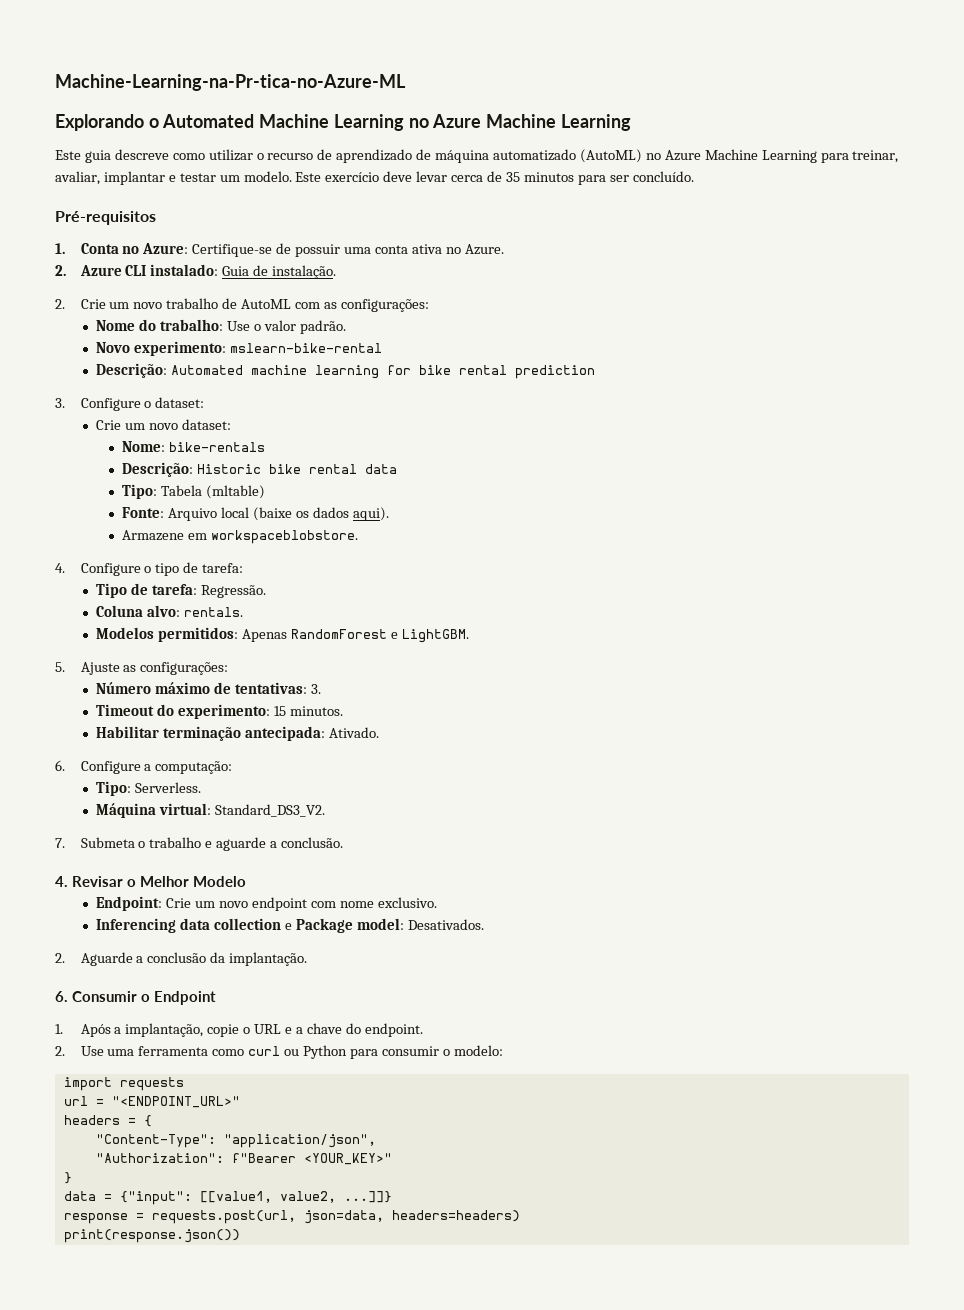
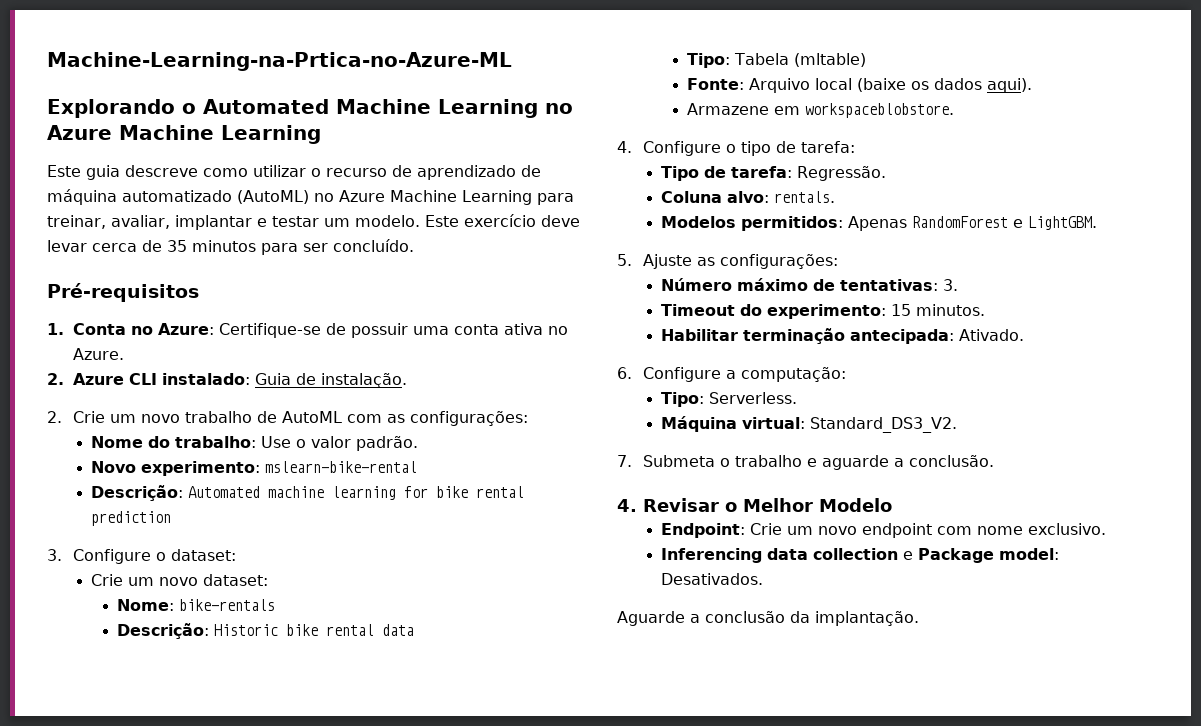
- Machine-Learning-na-Pr-tica-no-Azure-ML
+ Machine-Learning-na-Prtica-no-Azure-ML
- 2. Aguarde a conclusão da implantação.
+ Aguarde a conclusão da implantação.
- 6. Consumir o Endpoint
- 1. Após a implantação, copie o URL e a chave do endpoint.
- 2. Use uma ferramenta como curl ou Python para consumir o modelo:
- import requests
- url = "<ENDPOINT_URL>"
- headers = {
- "Content-Type": "application/json",
- "Authorization": f"Bearer <YOUR_KEY>"
- }
- data = {"input": [[value1, value2, ...]]}
- response = requests.post(url, json=data, headers=headers)
- print(response.json())

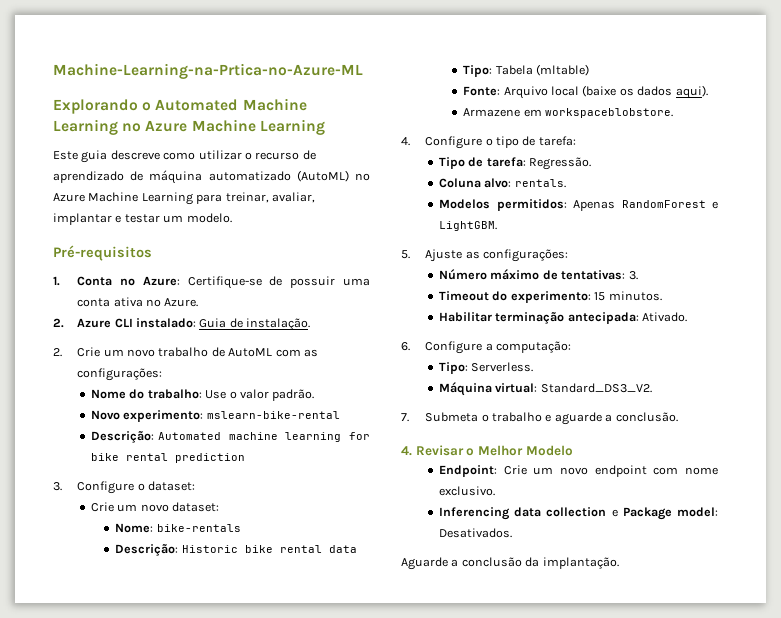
- Este exercício deve levar cerca de 35 minutos para ser concluído.

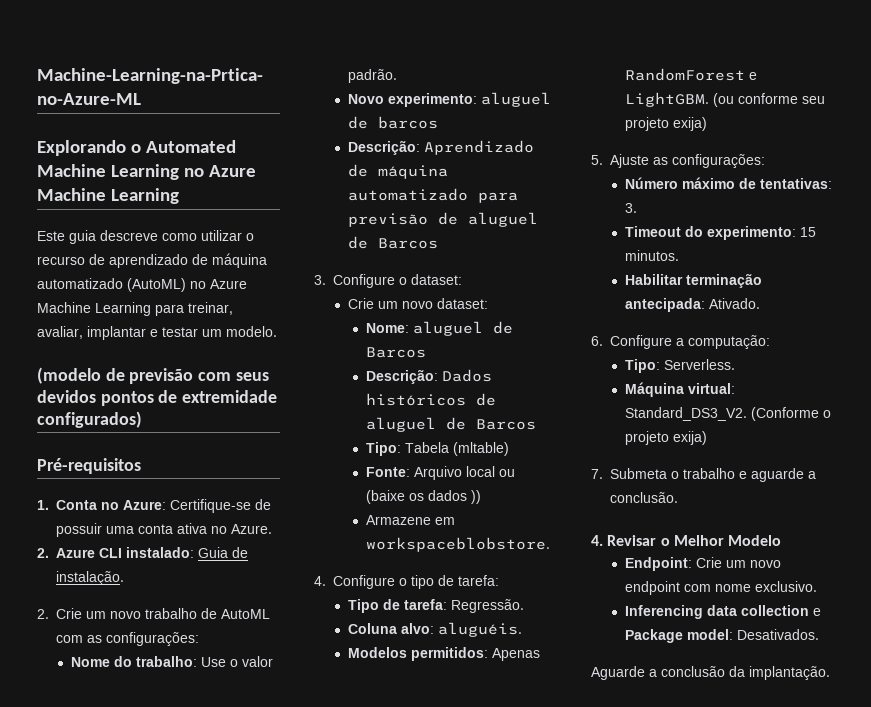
+ (modelo de previsão com seus devidos pontos de extremidade configurados)
- Novo experimento: mslearn-bike-rental
- Descrição: Automated machine learning for bike rental prediction
+ Novo experimento: aluguel de barcos
+ Descrição: Aprendizado de máquina automatizado para previsão de aluguel de Barcos
- Nome: bike-rentals
- Descrição: Historic bike rental data
+ Nome: aluguel de Barcos
+ Descrição: Dados históricos de aluguel de Barcos
- Fonte: Arquivo local (baixe os dados aqui).
+ Fonte: Arquivo local ou (baixe os dados ))
- Coluna alvo: rentals.
+ Coluna alvo: aluguéis.
+ (ou conforme seu projeto exija)
+ (Conforme o projeto exija)

